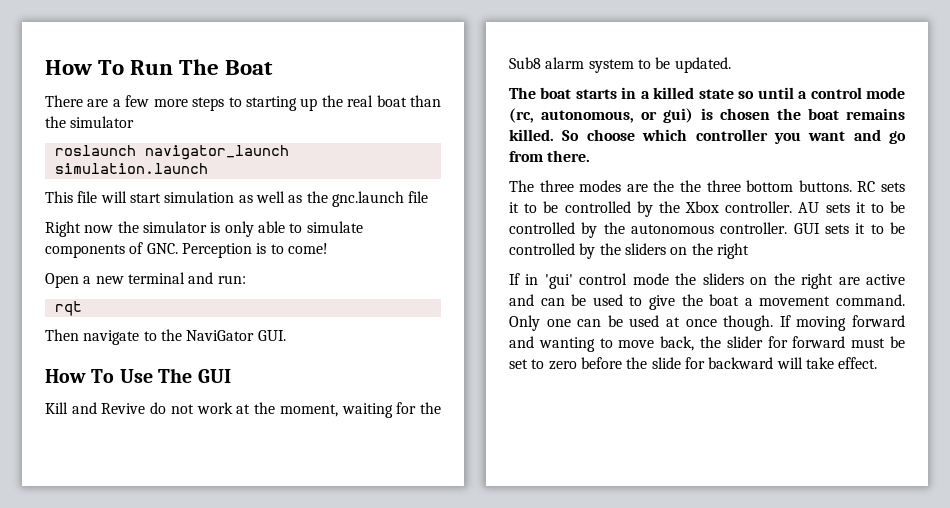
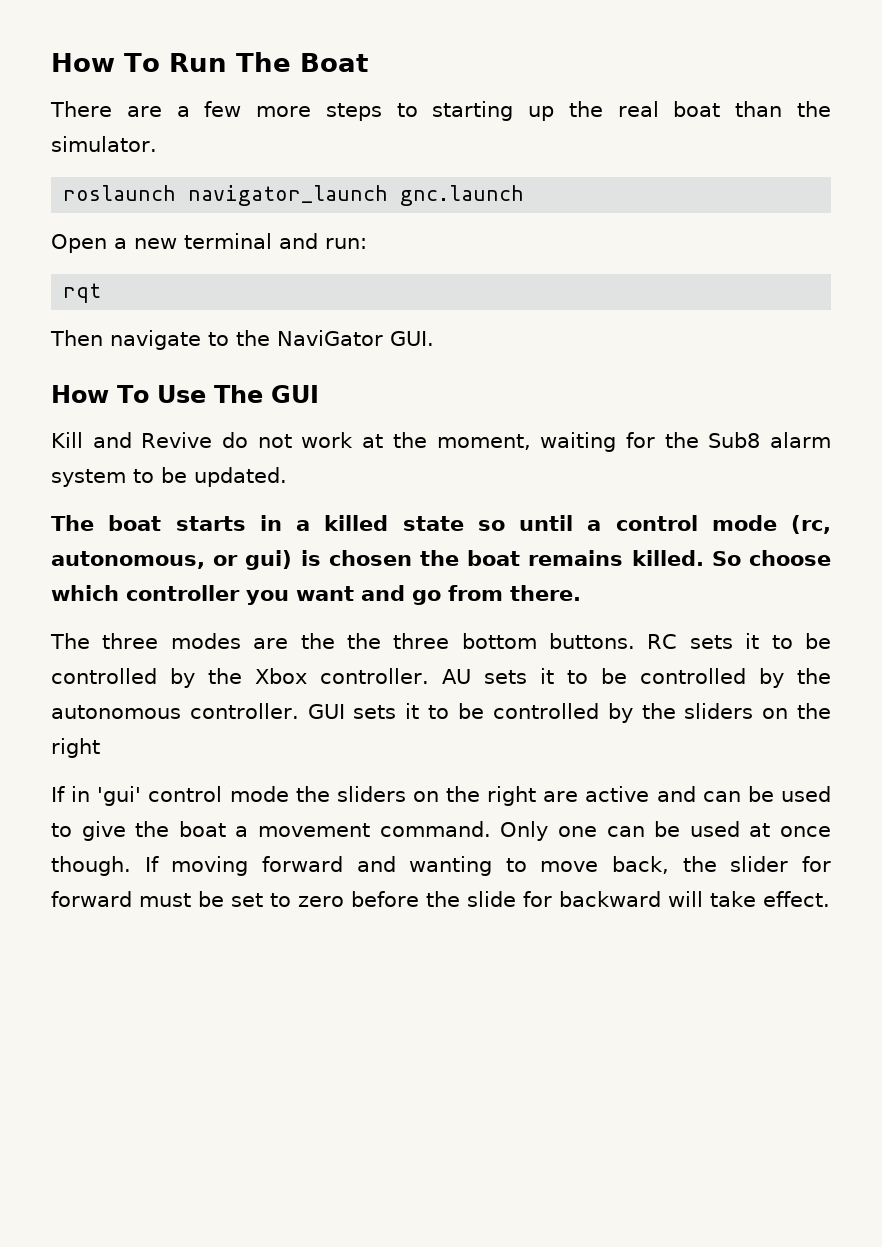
- There are a few more steps to starting up the real boat than the simulator
+ There are a few more steps to starting up the real boat than the simulator.
- roslaunch navigator_launch simulation.launch
- This file will start simulation as well as the gnc.launch file
- Right now the simulator is only able to simulate components of GNC. Perception is to come!
+ roslaunch navigator_launch gnc.launch

